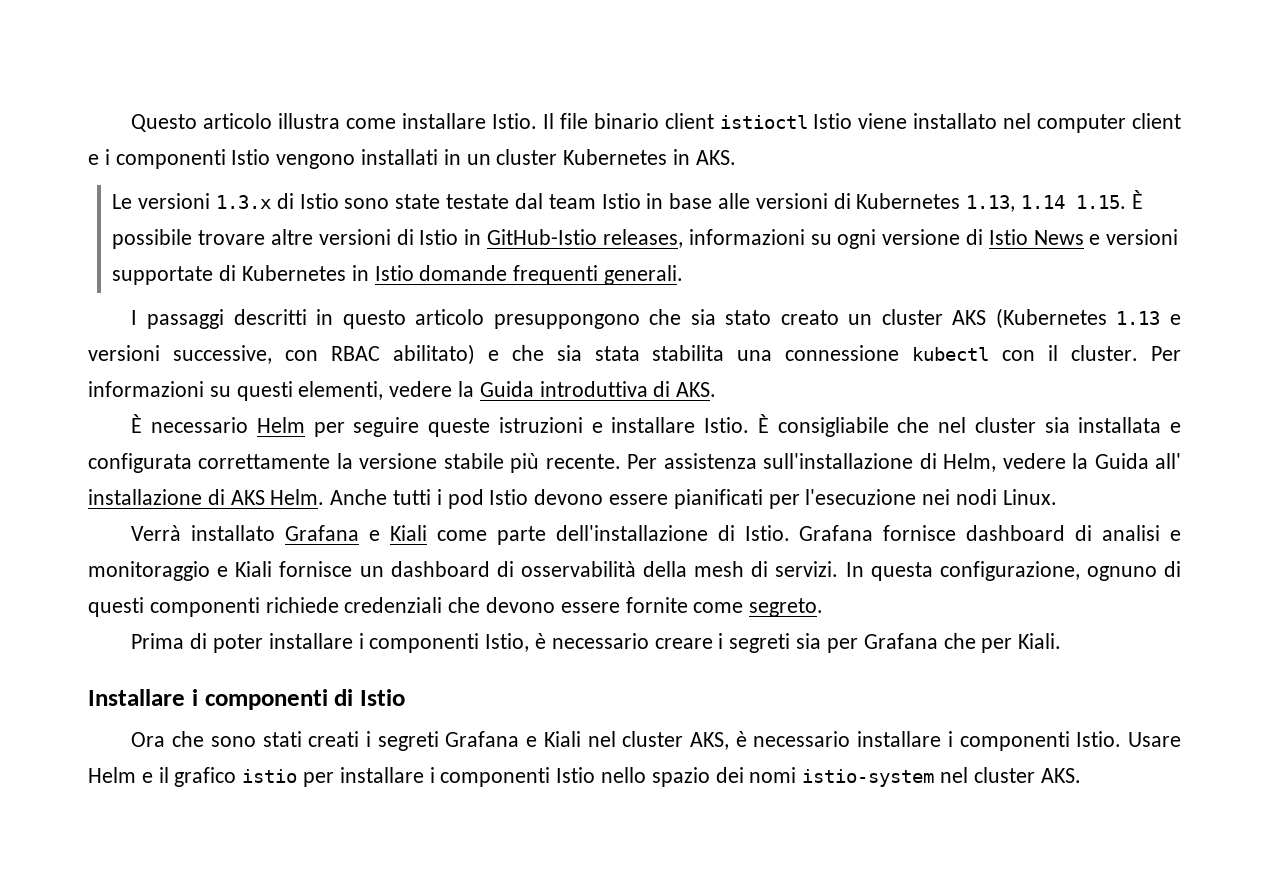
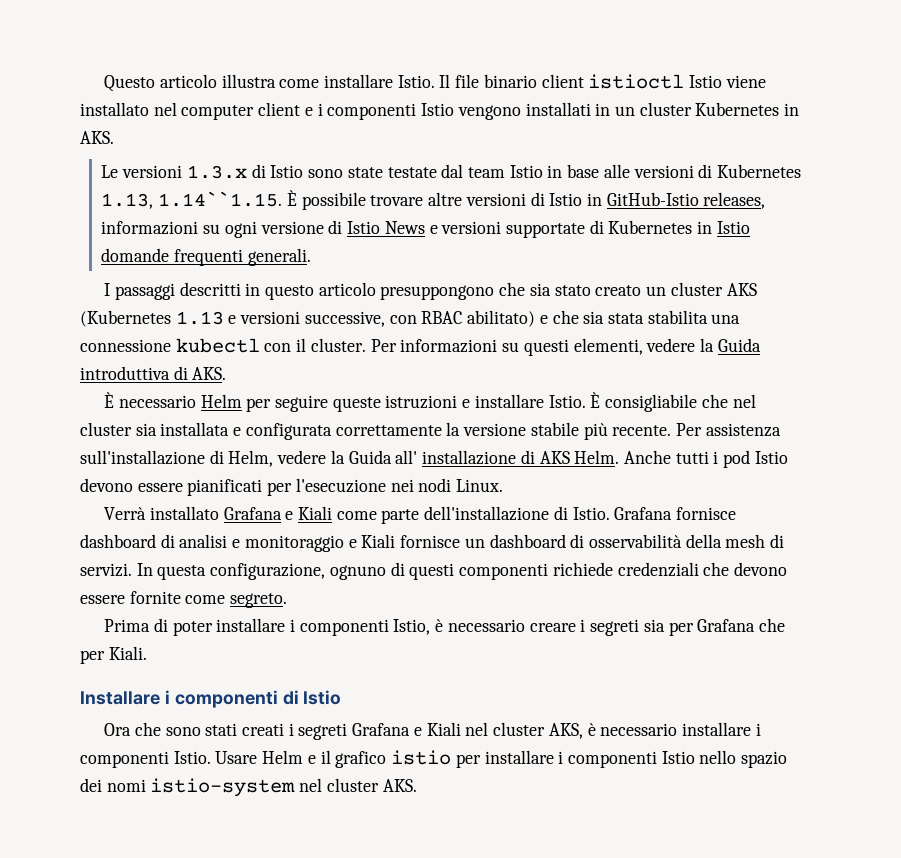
- Le versioni 1.3.x di Istio sono state testate dal team Istio in base alle versioni di Kubernetes 1.13, 1.14 1.15. È possibile trovare altre versioni di Istio in GitHub-Istio releases, informazioni su ogni versione di Istio News e versioni supportate di Kubernetes in Istio domande frequenti generali.
+ Le versioni 1.3.x di Istio sono state testate dal team Istio in base alle versioni di Kubernetes 1.13, 1.14``1.15. È possibile trovare altre versioni di Istio in GitHub-Istio releases, informazioni su ogni versione di Istio News e versioni supportate di Kubernetes in Istio domande frequenti generali.

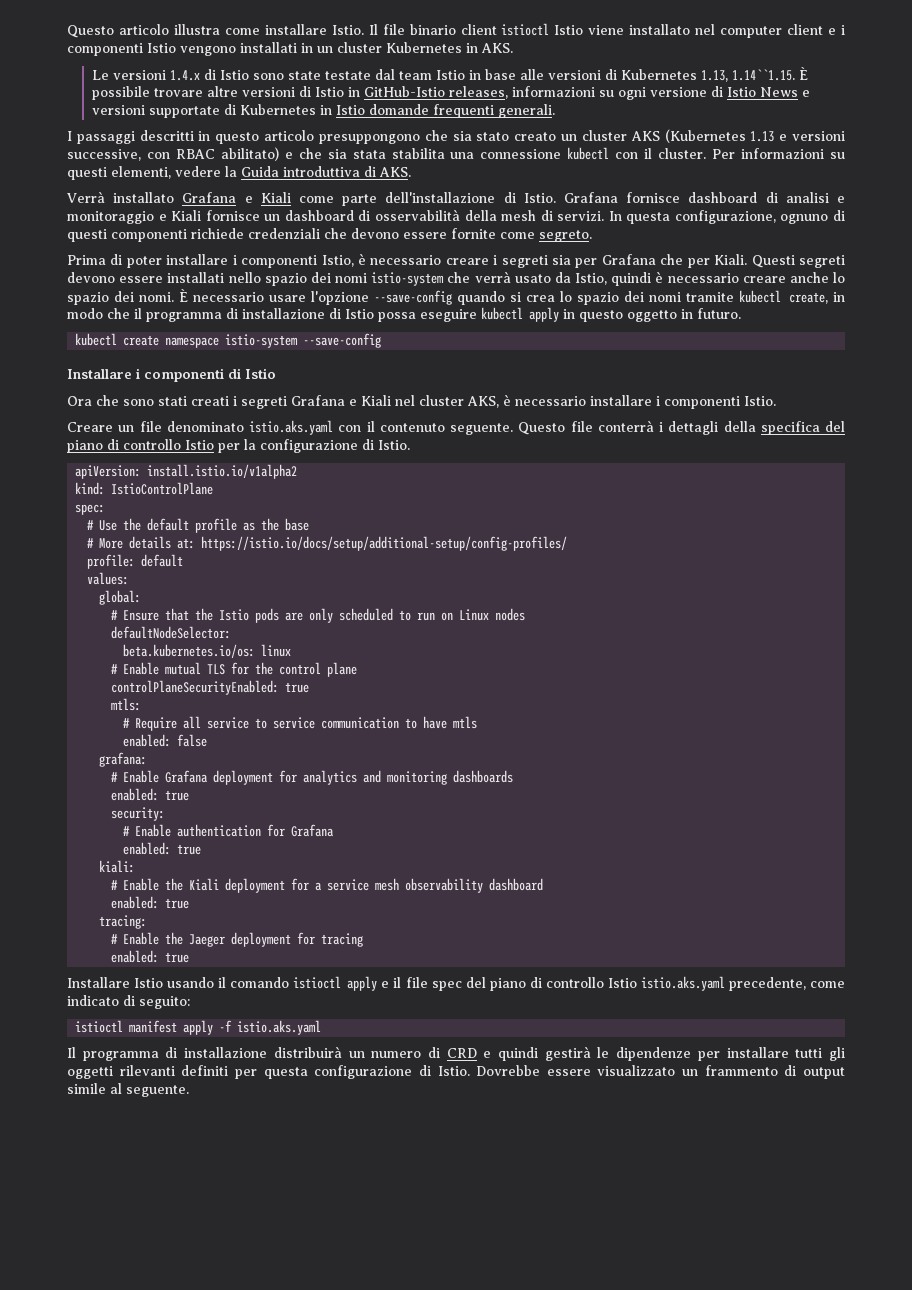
- Le versioni 1.3.x di Istio sono state testate dal team Istio in base alle versioni di Kubernetes 1.13, 1.14``1.15. È possibile trovare altre versioni di Istio in GitHub-Istio releases, informazioni su ogni versione di Istio News e versioni supportate di Kubernetes in Istio domande frequenti generali.
+ Le versioni 1.4.x di Istio sono state testate dal team Istio in base alle versioni di Kubernetes 1.13, 1.14``1.15. È possibile trovare altre versioni di Istio in GitHub-Istio releases, informazioni su ogni versione di Istio News e versioni supportate di Kubernetes in Istio domande frequenti generali.
- È necessario Helm per seguire queste istruzioni e installare Istio. È consigliabile che nel cluster sia installata e configurata correttamente la versione stabile più recente. Per assistenza sull'installazione di Helm, vedere la Guida all' installazione di AKS Helm. Anche tutti i pod Istio devono essere pianificati per l'esecuzione nei nodi Linux.
+ Questi segreti devono essere installati nello spazio dei nomi istio-system che verrà usato da Istio, quindi è necessario creare anche lo spazio dei nomi. È necessario usare l'opzione --save-config quando si crea lo spazio dei nomi tramite kubectl create, in modo che il programma di installazione di Istio possa eseguire kubectl apply in questo oggetto in futuro.
+ kubectl create namespace istio-system --save-config
- Ora che sono stati creati i segreti Grafana e Kiali nel cluster AKS, è necessario installare i componenti Istio. Usare Helm e il grafico istio per installare i componenti Istio nello spazio dei nomi istio-system nel cluster AKS.
+ Ora che sono stati creati i segreti Grafana e Kiali nel cluster AKS, è necessario installare i componenti Istio.
+ Creare un file denominato istio.aks.yaml con il contenuto seguente. Questo file conterrà i dettagli della specifica del piano di controllo Istio per la configurazione di Istio.
+ apiVersion: install.istio.io/v1alpha2
+ kind: IstioControlPlane
+ spec:
+ # Use the default profile as the base
+ # More details at: https://istio.io/docs/setup/additional-setup/config-profiles/
+ profile: default
+ values:
+ global:
+ # Ensure that the Istio pods are only scheduled to run on Linux nodes
+ defaultNodeSelector:
+ beta.kubernetes.io/os: linux
+ # Enable mutual TLS for the control plane
+ controlPlaneSecurityEnabled: true
+ mtls:
+ # Require all service to service communication to have mtls
+ enabled: false
+ grafana:
+ # Enable Grafana deployment for analytics and monitoring dashboards
+ enabled: true
+ security:
+ # Enable authentication for Grafana
+ enabled: true
+ kiali:
+ # Enable the Kiali deployment for a service mesh observability dashboard
+ enabled: true
+ tracing:
+ # Enable the Jaeger deployment for tracing
+ enabled: true
+ Installare Istio usando il comando istioctl apply e il file spec del piano di controllo Istio istio.aks.yaml precedente, come indicato di seguito:
+ istioctl manifest apply -f istio.aks.yaml
+ Il programma di installazione distribuirà un numero di CRD e quindi gestirà le dipendenze per installare tutti gli oggetti rilevanti definiti per questa configurazione di Istio. Dovrebbe essere visualizzato un frammento di output simile al seguente.

